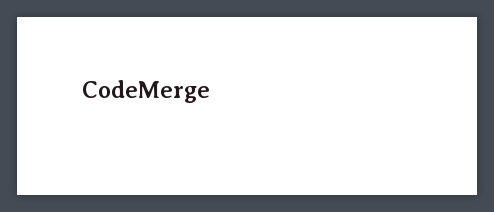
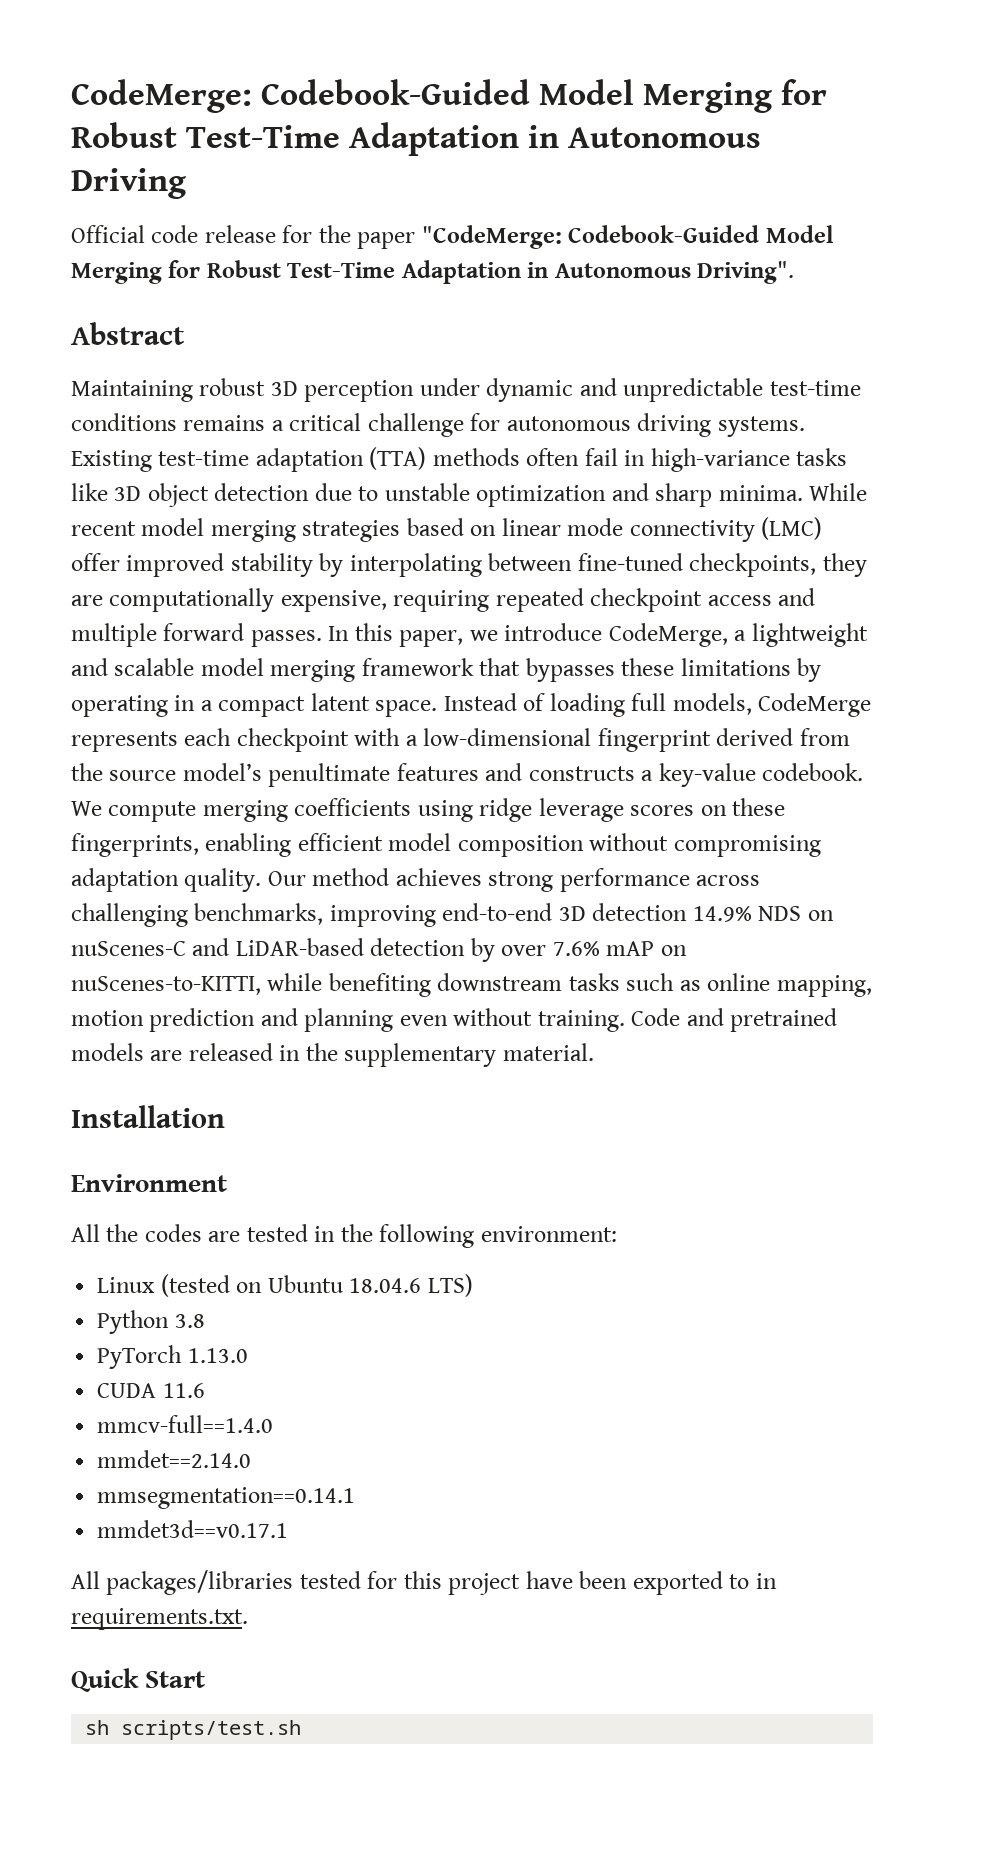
- CodeMerge
+ CodeMerge: Codebook-Guided Model Merging for Robust Test-Time Adaptation in Autonomous Driving
+ Official code release for the paper "CodeMerge: Codebook-Guided Model Merging for Robust Test-Time Adaptation in Autonomous Driving".
+ Abstract
+ Maintaining robust 3D perception under dynamic and unpredictable test-time conditions remains a critical challenge for autonomous driving systems. Existing test-time adaptation (TTA) methods often fail in high-variance tasks like 3D object detection due to unstable optimization and sharp minima. While recent model merging strategies based on linear mode connectivity (LMC) offer improved stability by interpolating between fine-tuned checkpoints, they are computationally expensive, requiring repeated checkpoint access and multiple forward passes. In this paper, we introduce CodeMerge, a lightweight and scalable model merging framework that bypasses these limitations by operating in a compact latent space. Instead of loading full models, CodeMerge represents each checkpoint with a low-dimensional fingerprint derived from the source model’s penultimate features and constructs a key-value codebook. We compute merging coefficients using ridge leverage scores on these fingerprints, enabling efficient model composition without compromising adaptation quality. Our method achieves strong performance across challenging benchmarks, improving end-to-end 3D detection 14.9% NDS on nuScenes-C and LiDAR-based detection by over 7.6% mAP on nuScenes-to-KITTI, while benefiting downstream tasks such as online mapping, motion prediction and planning even without training. Code and pretrained models are released in the supplementary material.
+ Installation
+ Environment
+ All the codes are tested in the following environment:
+ Linux (tested on Ubuntu 18.04.6 LTS)
+ Python 3.8
+ PyTorch 1.13.0
+ CUDA 11.6
+ mmcv-full==1.4.0
+ mmdet==2.14.0
+ mmsegmentation==0.14.1
+ mmdet3d==v0.17.1
+ All packages/libraries tested for this project have been exported to in requirements.txt.
+ Quick Start
+ sh scripts/test.sh

